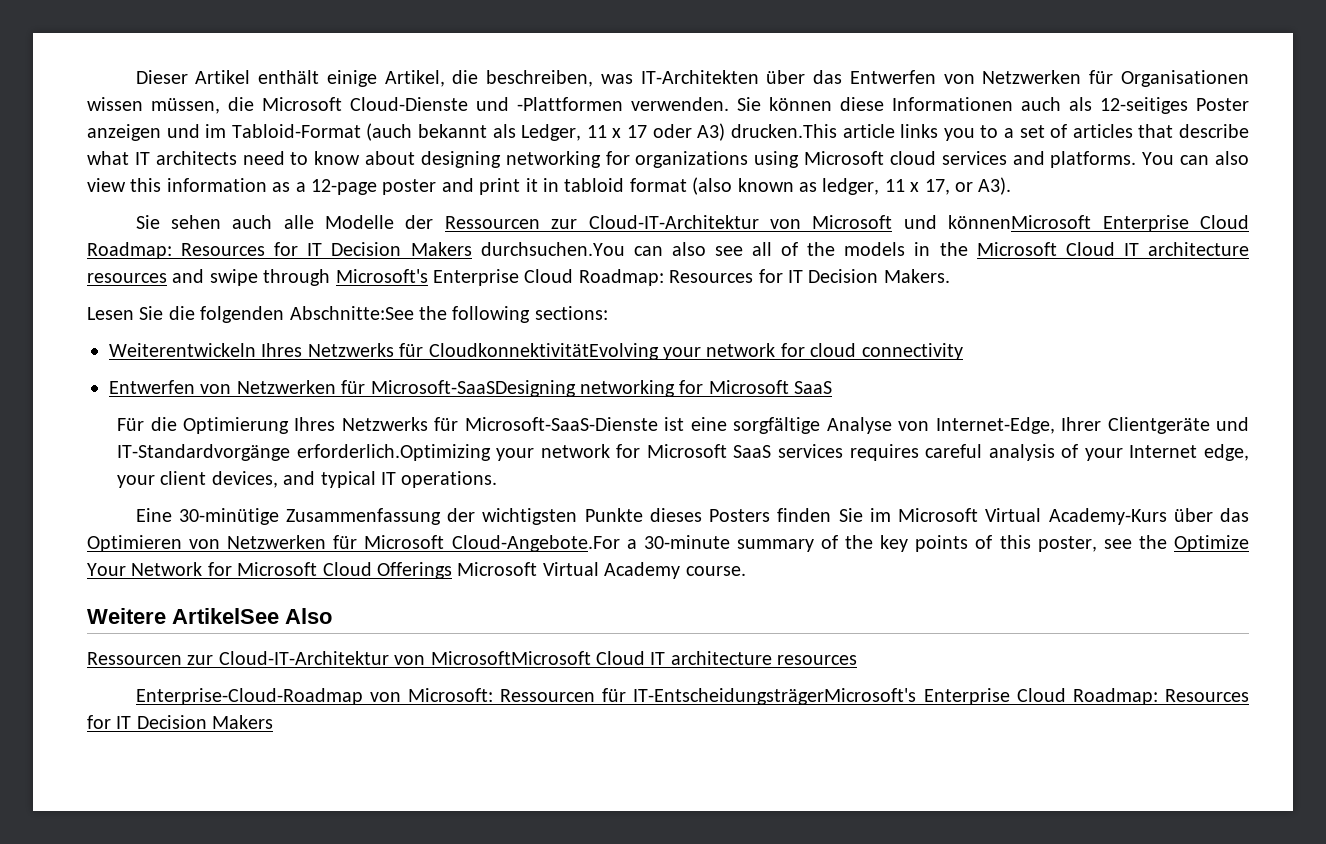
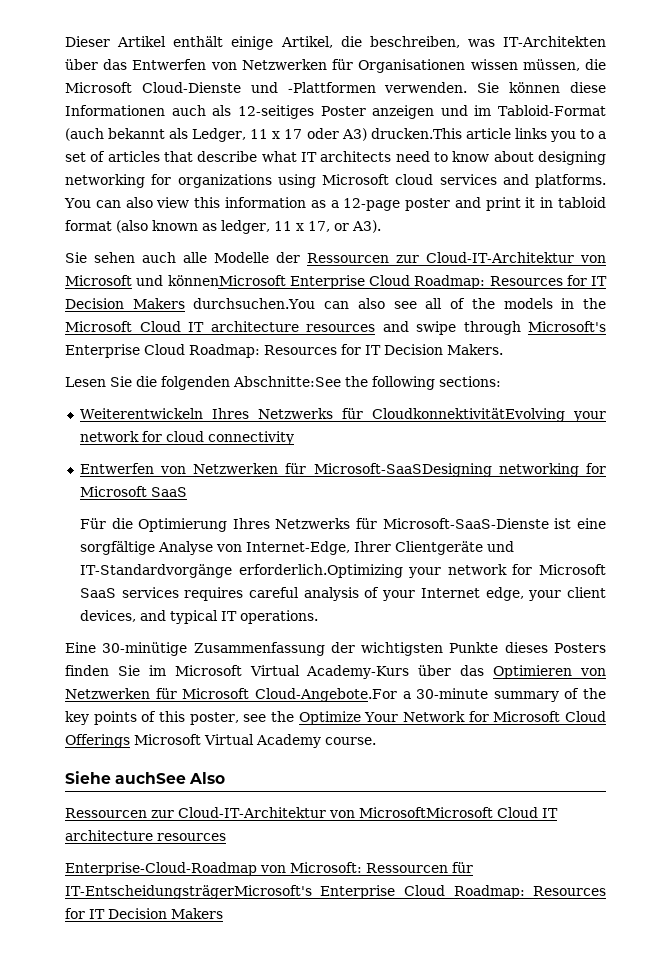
- Weitere ArtikelSee Also
+ Siehe auchSee Also

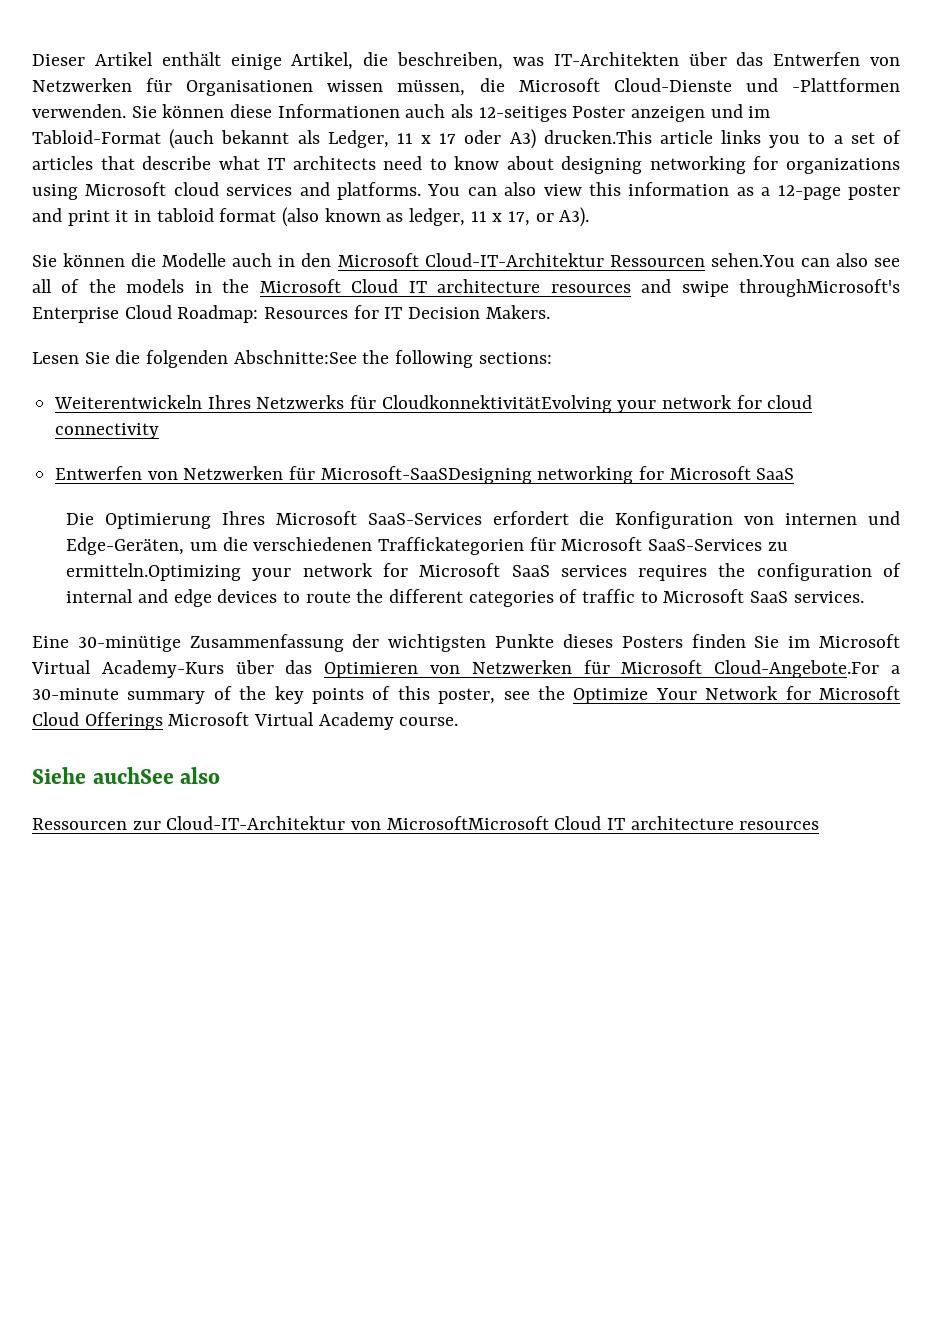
- Sie sehen auch alle Modelle der Ressourcen zur Cloud-IT-Architektur von Microsoft und könnenMicrosoft Enterprise Cloud Roadmap: Resources for IT Decision Makers durchsuchen.You can also see all of the models in the Microsoft Cloud IT architecture resources and swipe through Microsoft's Enterprise Cloud Roadmap: Resources for IT Decision Makers.
+ Sie können die Modelle auch in den Microsoft Cloud-IT-Architektur Ressourcen sehen.You can also see all of the models in the Microsoft Cloud IT architecture resources and swipe throughMicrosoft's Enterprise Cloud Roadmap: Resources for IT Decision Makers.
- Für die Optimierung Ihres Netzwerks für Microsoft-SaaS-Dienste ist eine sorgfältige Analyse von Internet-Edge, Ihrer Clientgeräte und IT-Standardvorgänge erforderlich.Optimizing your network for Microsoft SaaS services requires careful analysis of your Internet edge, your client devices, and typical IT operations.
+ Die Optimierung Ihres Microsoft SaaS-Services erfordert die Konfiguration von internen und Edge-Geräten, um die verschiedenen Traffickategorien für Microsoft SaaS-Services zu ermitteln.Optimizing your network for Microsoft SaaS services requires the configuration of internal and edge devices to route the different categories of traffic to Microsoft SaaS services.
- Siehe auchSee Also
+ Siehe auchSee also
- Enterprise-Cloud-Roadmap von Microsoft: Ressourcen für IT-EntscheidungsträgerMicrosoft's Enterprise Cloud Roadmap: Resources for IT Decision Makers

